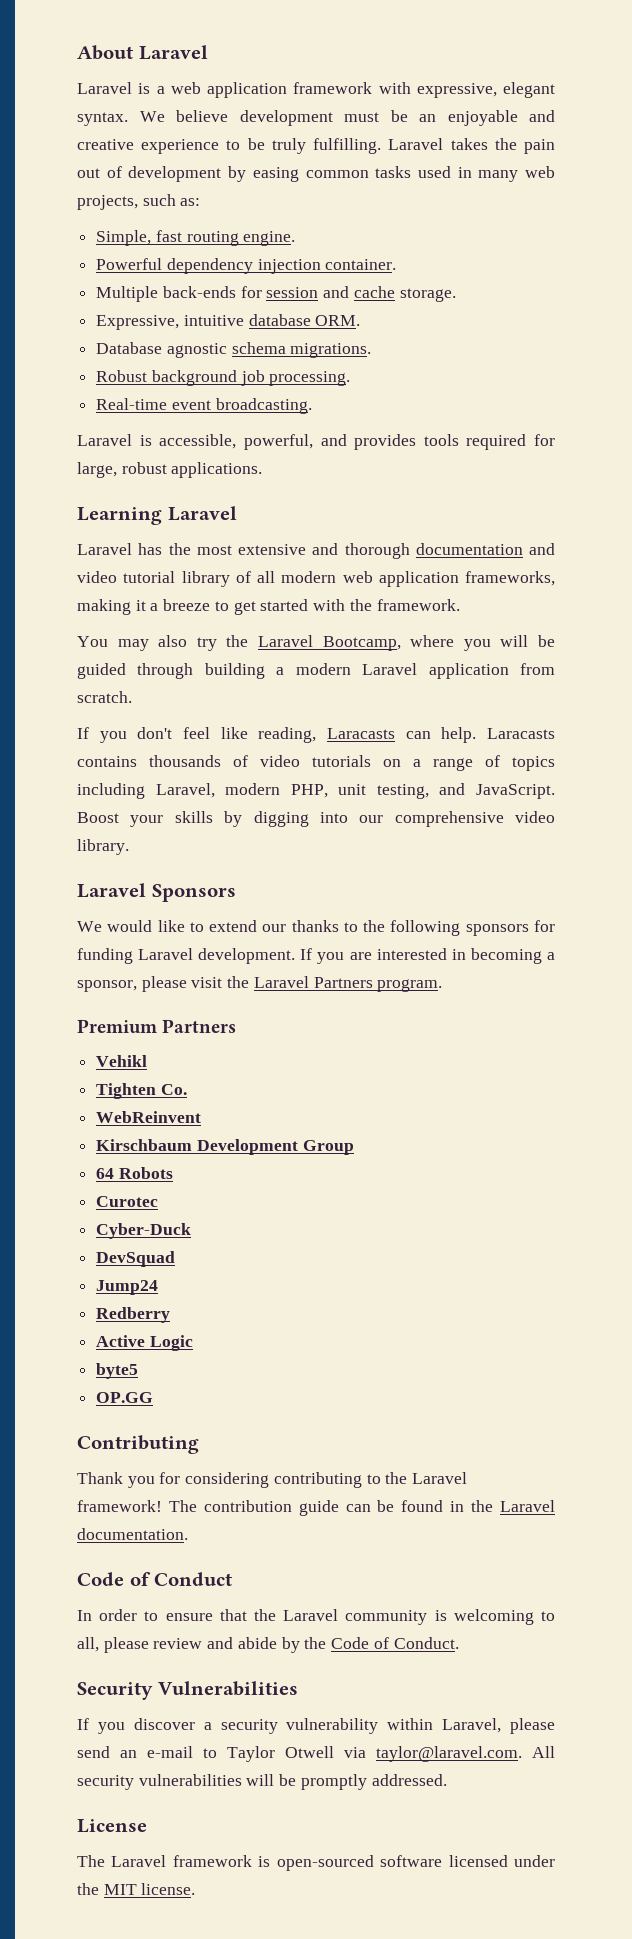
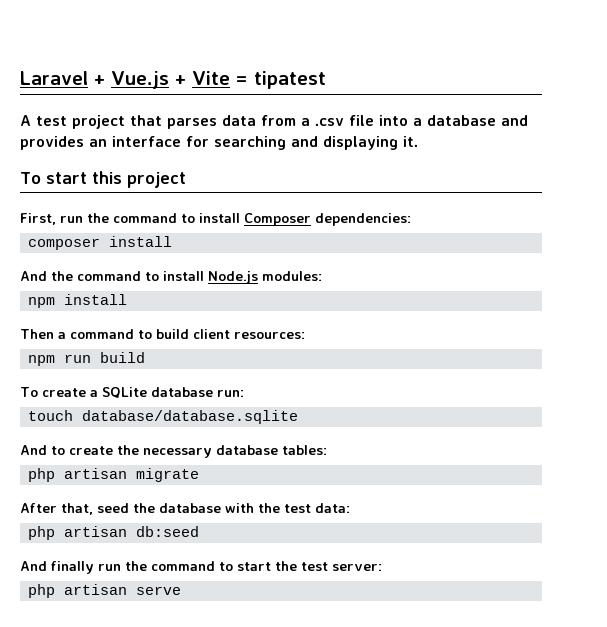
- About Laravel
- Laravel is a web application framework with expressive, elegant syntax. We believe development must be an enjoyable and creative experience to be truly fulfilling. Laravel takes the pain out of development by easing common tasks used in many web projects, such as:
- Simple, fast routing engine.
- Powerful dependency injection container.
- Multiple back-ends for session and cache storage.
- Expressive, intuitive database ORM.
- Database agnostic schema migrations.
- Robust background job processing.
- Real-time event broadcasting.
- Laravel is accessible, powerful, and provides tools required for large, robust applications.
- Learning Laravel
- Laravel has the most extensive and thorough documentation and video tutorial library of all modern web application frameworks, making it a breeze to get started with the framework.
- You may also try the Laravel Bootcamp, where you will be guided through building a modern Laravel application from scratch.
- If you don't feel like reading, Laracasts can help. Laracasts contains thousands of video tutorials on a range of topics including Laravel, modern PHP, unit testing, and JavaScript. Boost your skills by digging into our comprehensive video library.
- Laravel Sponsors
- We would like to extend our thanks to the following sponsors for funding Laravel development. If you are interested in becoming a sponsor, please visit the Laravel Partners program.
- Premium Partners
- Vehikl
- Tighten Co.
- WebReinvent
- Kirschbaum Development Group
- 64 Robots
- Curotec
- Cyber-Duck
- DevSquad
- Jump24
- Redberry
- Active Logic
- byte5
- OP.GG
- Contributing
- Thank you for considering contributing to the Laravel framework! The contribution guide can be found in the Laravel documentation.
- Code of Conduct
- In order to ensure that the Laravel community is welcoming to all, please review and abide by the Code of Conduct.
- Security Vulnerabilities
- If you discover a security vulnerability within Laravel, please send an e-mail to Taylor Otwell via taylor@laravel.com. All security vulnerabilities will be promptly addressed.
- License
- The Laravel framework is open-sourced software licensed under the MIT license.
+ Laravel + Vue.js + Vite = tipatest
+ A test project that parses data from a .csv file into a database and provides an interface for searching and displaying it.
+ To start this project
+ First, run the command to install Composer dependencies:
+ composer install
+ And the command to install Node.js modules:
+ npm install
+ Then a command to build client resources:
+ npm run build
+ To create a SQLite database run:
+ touch database/database.sqlite
+ And to create the necessary database tables:
+ php artisan migrate
+ After that, seed the database with the test data:
+ php artisan db:seed
+ And finally run the command to start the test server:
+ php artisan serve

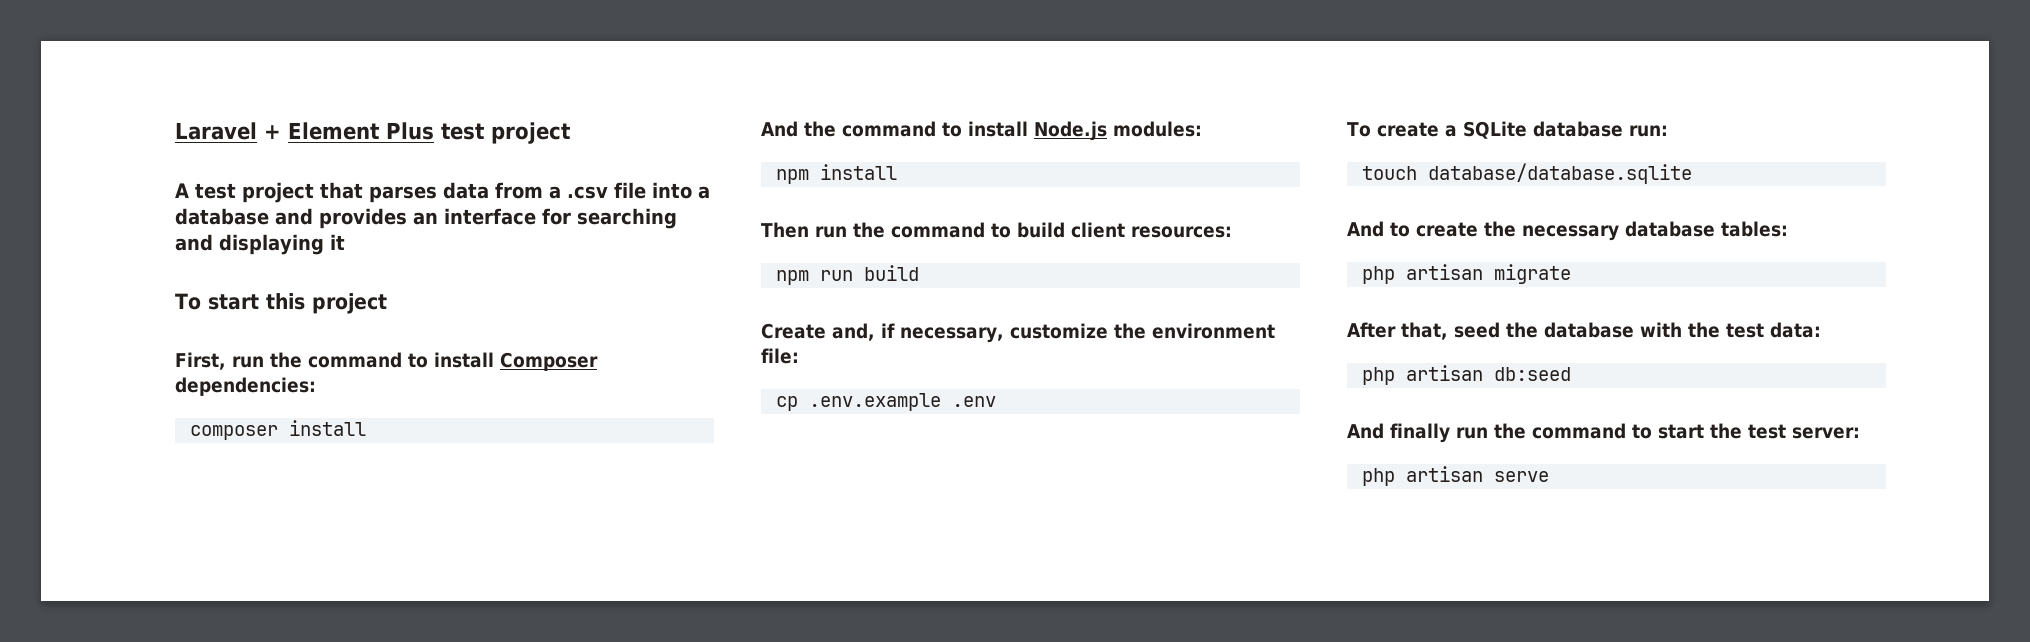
- Laravel + Vue.js + Vite = tipatest
+ Laravel + Element Plus test project
- A test project that parses data from a .csv file into a database and provides an interface for searching and displaying it.
+ A test project that parses data from a .csv file into a database and provides an interface for searching and displaying it
- Then a command to build client resources:
+ Then run the command to build client resources:
+ Create and, if necessary, customize the environment file:
+ cp .env.example .env

